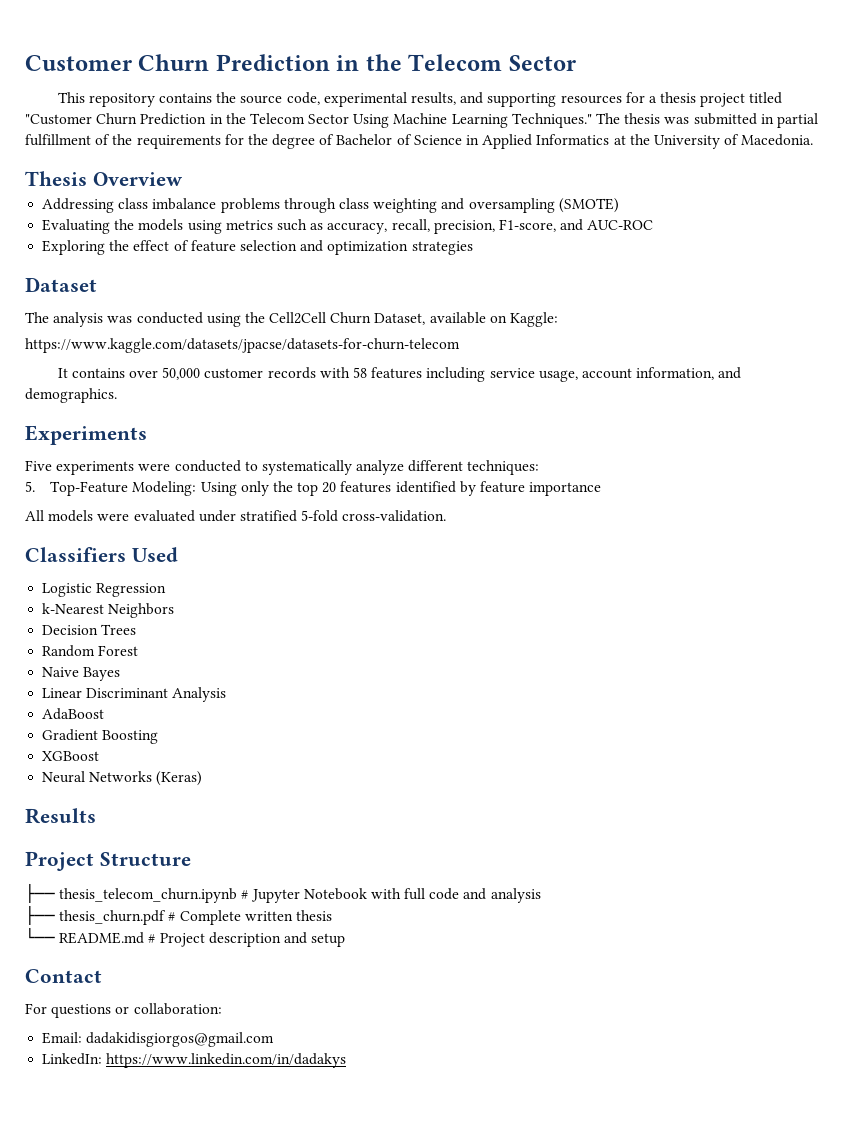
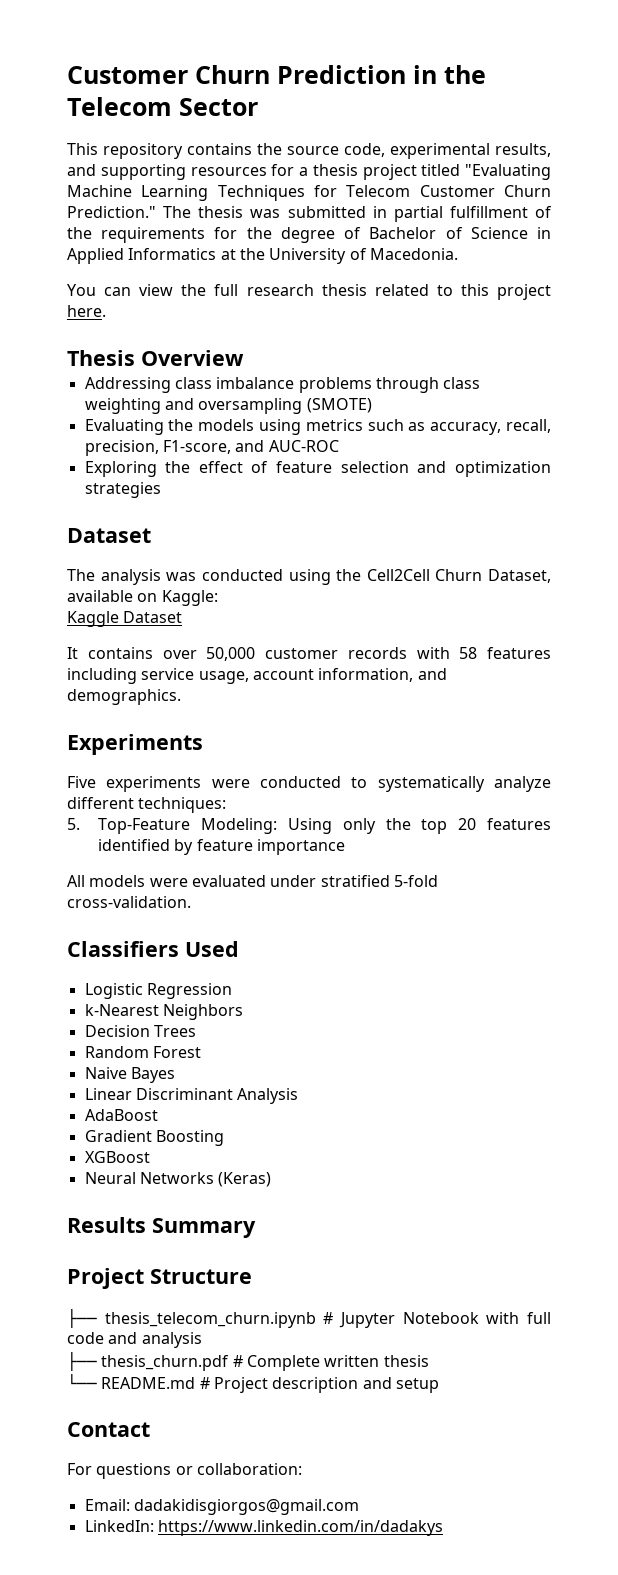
- This repository contains the source code, experimental results, and supporting resources for a thesis project titled "Customer Churn Prediction in the Telecom Sector Using Machine Learning Techniques."
+ This repository contains the source code, experimental results, and supporting resources for a thesis project titled "Evaluating Machine Learning Techniques for Telecom Customer Churn Prediction."
+ You can view the full research thesis related to this project here.
- https://www.kaggle.com/datasets/jpacse/datasets-for-churn-telecom
+ Kaggle Dataset
- Results
+ Results Summary

